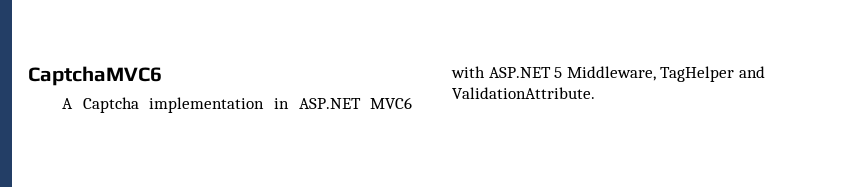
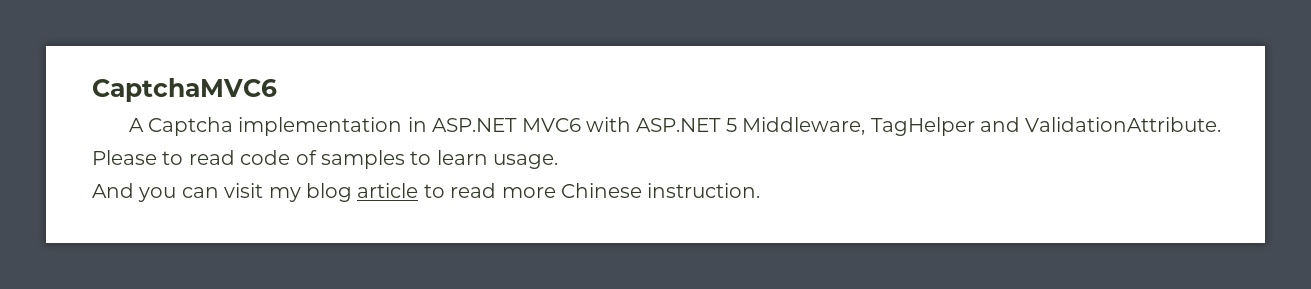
+ Please to read code of samples to learn usage.
+ And you can visit my blog article to read more Chinese instruction.

